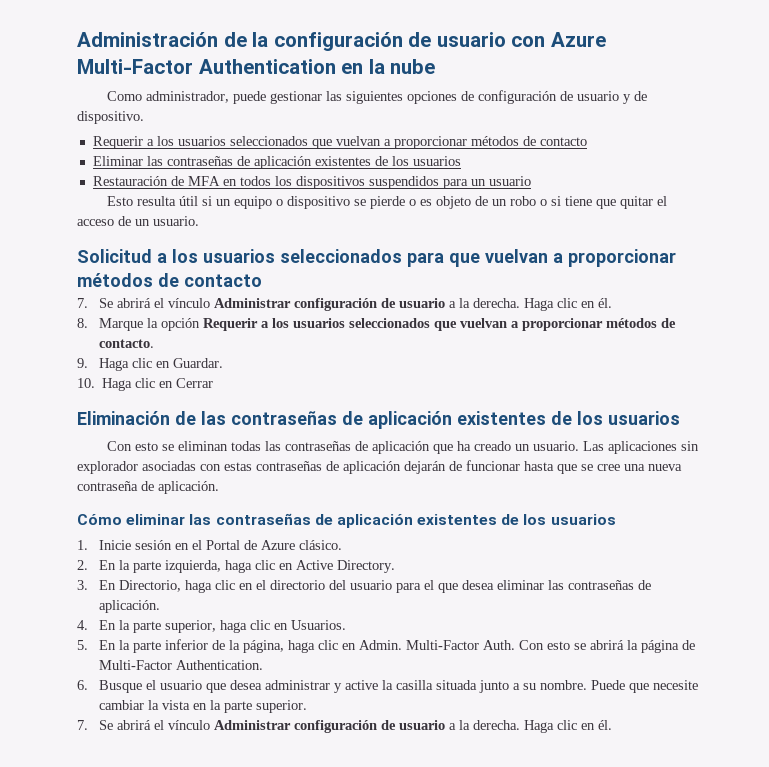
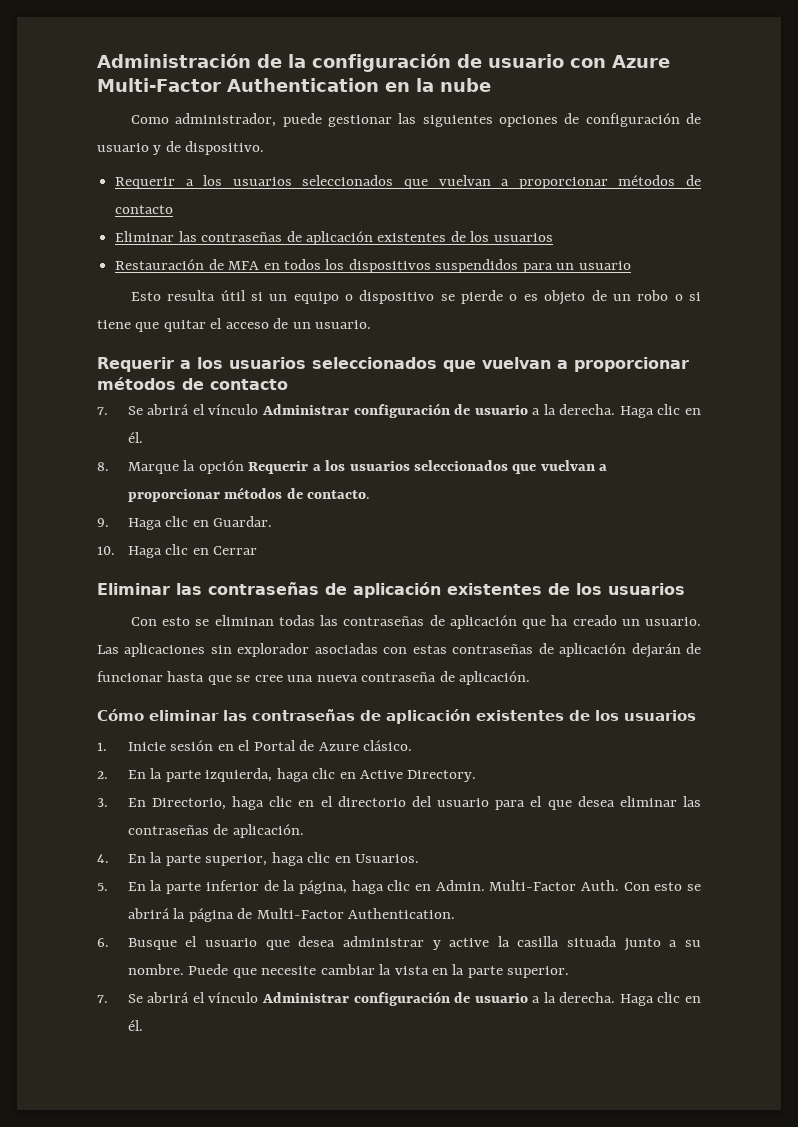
  Esto resulta útil si un equipo o dispositivo se pierde o es objeto de un robo o si tiene que quitar el acceso de un usuario.
- Solicitud a los usuarios seleccionados para que vuelvan a proporcionar métodos de contacto
+ Requerir a los usuarios seleccionados que vuelvan a proporcionar métodos de contacto
  10. Haga clic en Cerrar
- Eliminación de las contraseñas de aplicación existentes de los usuarios
+ Eliminar las contraseñas de aplicación existentes de los usuarios

